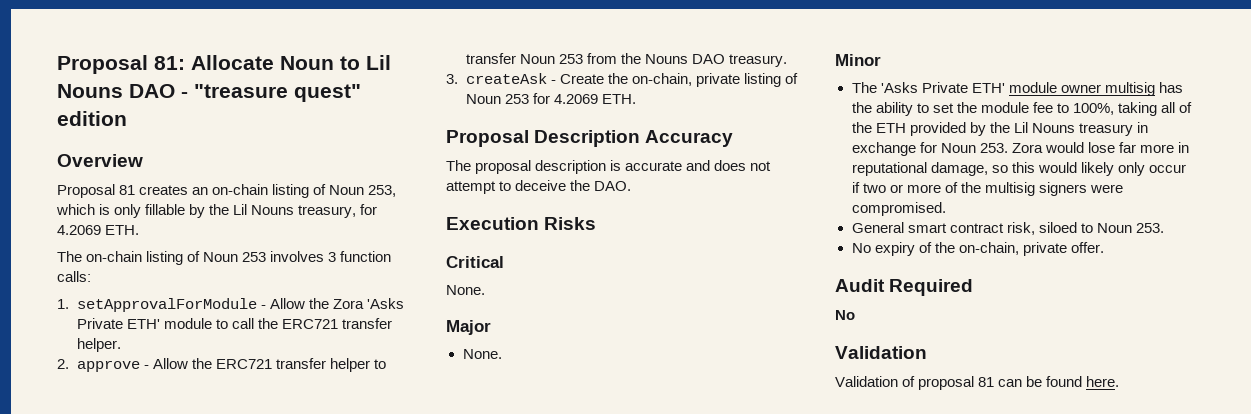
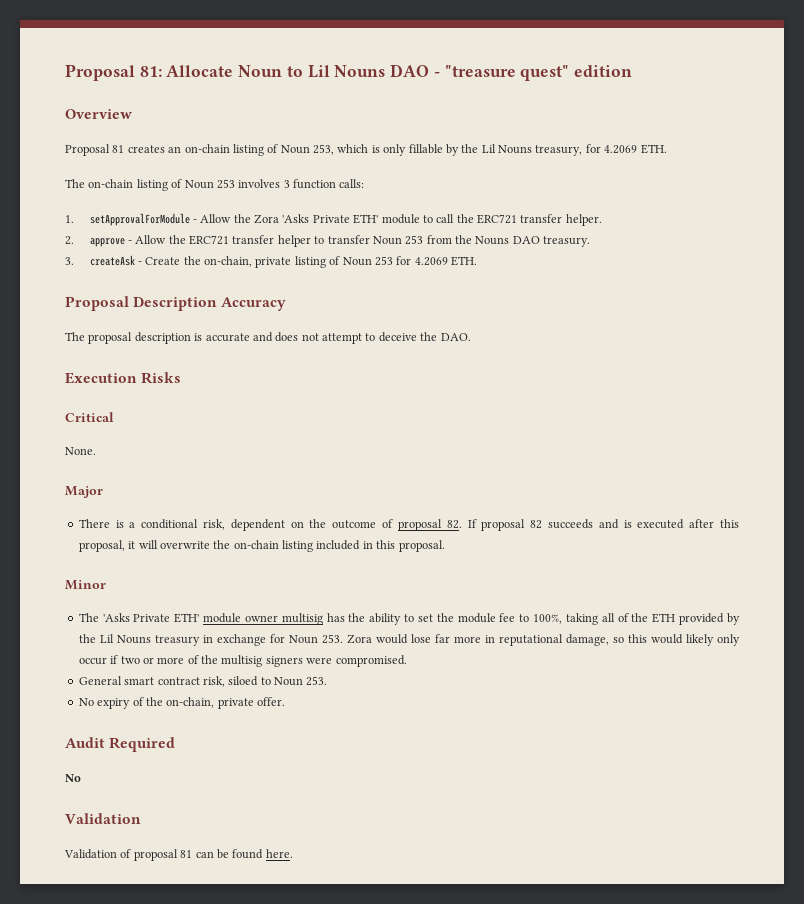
  Major
- None.
+ There is a conditional risk, dependent on the outcome of proposal 82. If proposal 82 succeeds and is executed after this proposal, it will overwrite the on-chain listing included in this proposal.

